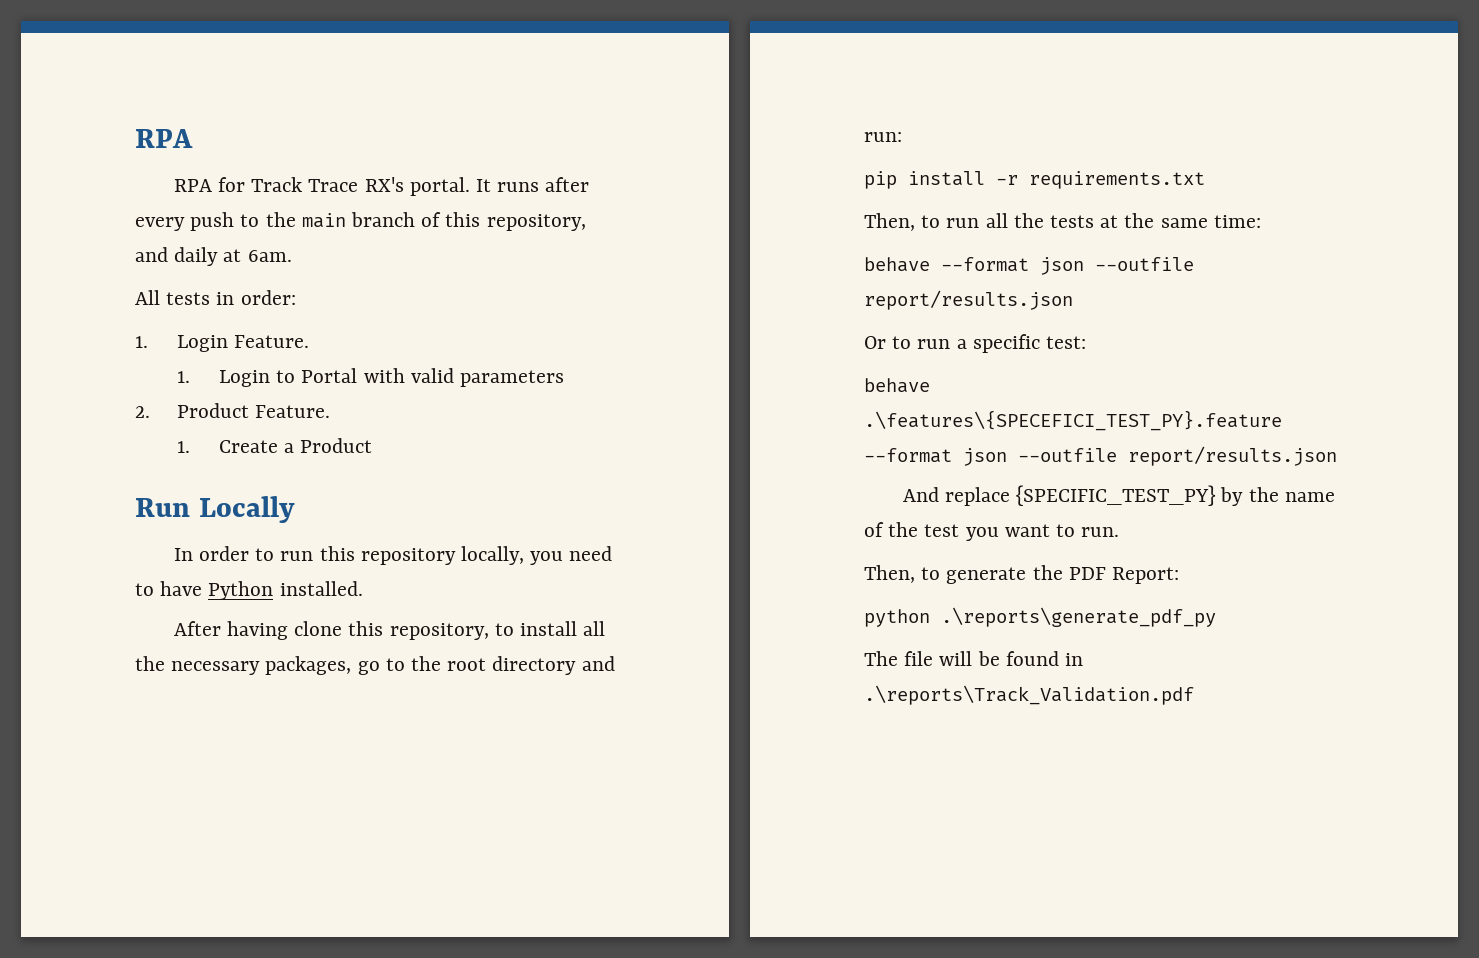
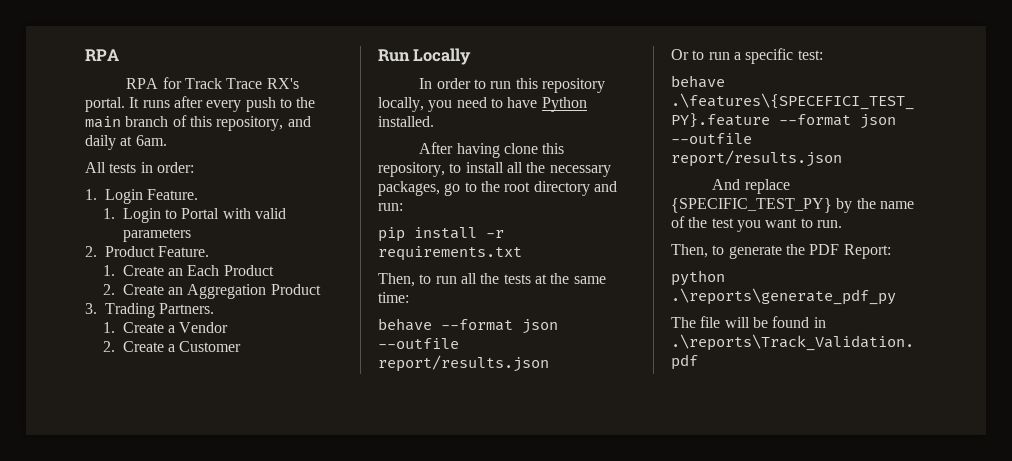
- 1. Create a Product
+ 1. Create an Each Product
+ 2. Create an Aggregation Product
+ 3. Trading Partners.
+ 1. Create a Vendor
+ 2. Create a Customer

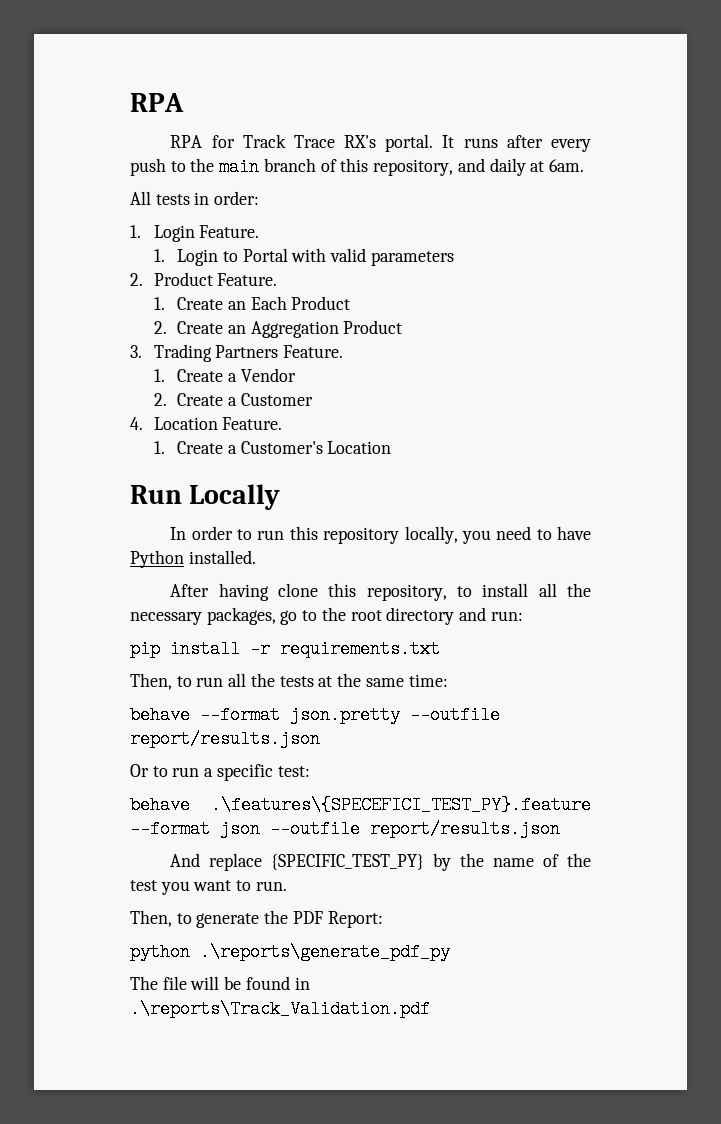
- 3. Trading Partners.
+ 3. Trading Partners Feature.
+ 4. Location Feature.
+ 1. Create a Customer's Location
- behave --format json --outfile report/results.json
+ behave --format json.pretty --outfile report/results.json

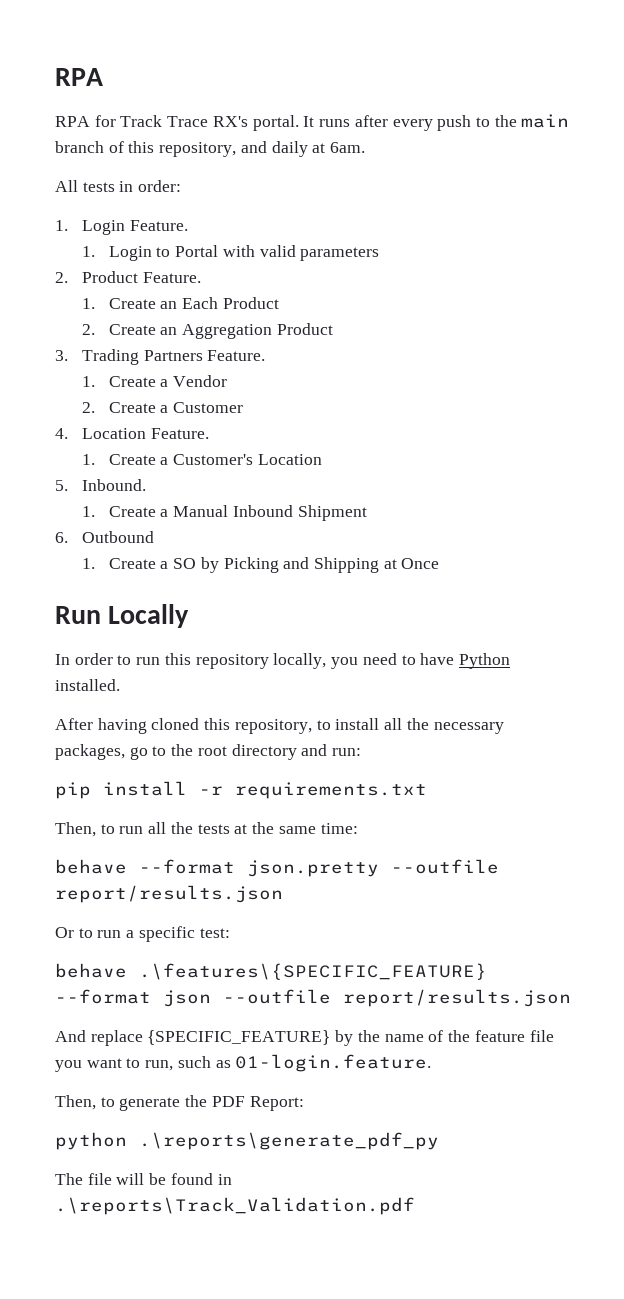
+ 5. Inbound.
+ 1. Create a Manual Inbound Shipment
+ 6. Outbound
+ 1. Create a SO by Picking and Shipping at Once
- After having clone this repository, to install all the necessary packages, go to the root directory and run:
+ After having cloned this repository, to install all the necessary packages, go to the root directory and run:
- behave .\features\{SPECEFICI_TEST_PY}.feature --format json --outfile report/results.json
+ behave .\features\{SPECIFIC_FEATURE} --format json --outfile report/results.json
- And replace {SPECIFIC_TEST_PY} by the name of the test you want to run.
+ And replace {SPECIFIC_FEATURE} by the name of the feature file you want to run, such as 01-login.feature.

